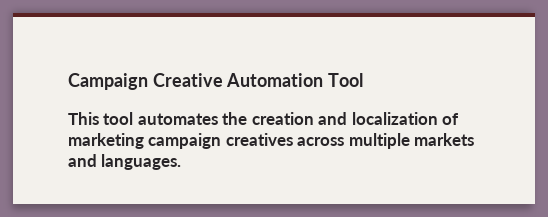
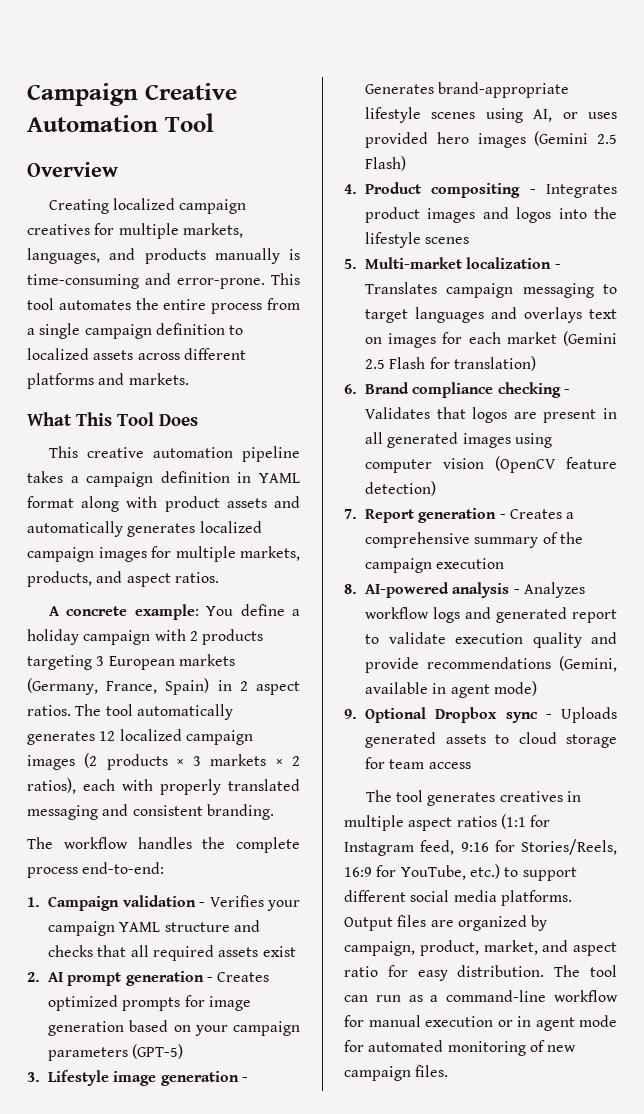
- This tool automates the creation and localization of marketing campaign creatives across multiple markets and languages.
+ Overview
+ Creating localized campaign creatives for multiple markets, languages, and products manually is time-consuming and error-prone. This tool automates the entire process from a single campaign definition to localized assets across different platforms and markets.
+ What This Tool Does
+ This creative automation pipeline takes a campaign definition in YAML format along with product assets and automatically generates localized campaign images for multiple markets, products, and aspect ratios.
+ A concrete example: You define a holiday campaign with 2 products targeting 3 European markets (Germany, France, Spain) in 2 aspect ratios. The tool automatically generates 12 localized campaign images (2 products × 3 markets × 2 ratios), each with properly translated messaging and consistent branding.
+ The workflow handles the complete process end-to-end:
+ 1. Campaign validation - Verifies your campaign YAML structure and checks that all required assets exist
+ 2. AI prompt generation - Creates optimized prompts for image generation based on your campaign parameters (GPT-5)
+ 3. Lifestyle image generation - Generates brand-appropriate lifestyle scenes using AI, or uses provided hero images (Gemini 2.5 Flash)
+ 4. Product compositing - Integrates product images and logos into the lifestyle scenes
+ 5. Multi-market localization - Translates campaign messaging to target languages and overlays text on images for each market (Gemini 2.5 Flash for translation)
+ 6. Brand compliance checking - Validates that logos are present in all generated images using computer vision (OpenCV feature detection)
+ 7. Report generation - Creates a comprehensive summary of the campaign execution
+ 8. AI-powered analysis - Analyzes workflow logs and generated report to validate execution quality and provide recommendations (Gemini, available in agent mode)
+ 9. Optional Dropbox sync - Uploads generated assets to cloud storage for team access
+ The tool generates creatives in multiple aspect ratios (1:1 for Instagram feed, 9:16 for Stories/Reels, 16:9 for YouTube, etc.) to support different social media platforms. Output files are organized by campaign, product, market, and aspect ratio for easy distribution. The tool can run as a command-line workflow for manual execution or in agent mode for automated monitoring of new campaign files.

